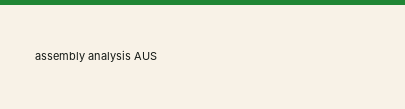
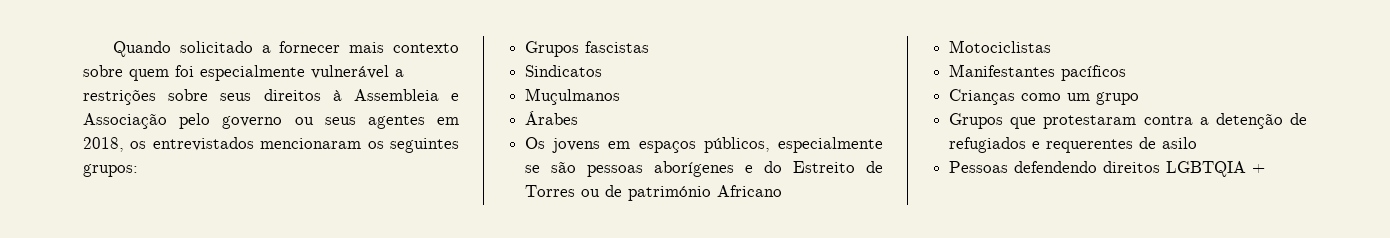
- assembly analysis AUS
+ Quando solicitado a fornecer mais contexto sobre quem foi especialmente vulnerável a restrições sobre seus direitos à Assembleia e Associação pelo governo ou seus agentes em 2018, os entrevistados mencionaram os seguintes grupos:
+ Grupos fascistas
+ Sindicatos
+ Muçulmanos
+ Árabes
+ Os jovens em espaços públicos, especialmente se são pessoas aborígenes e do Estreito de Torres ou de património Africano
+ Motociclistas
+ Manifestantes pacíficos
+ Crianças como um grupo
+ Grupos que protestaram contra a detenção de refugiados e requerentes de asilo
+ Pessoas defendendo direitos LGBTQIA +

